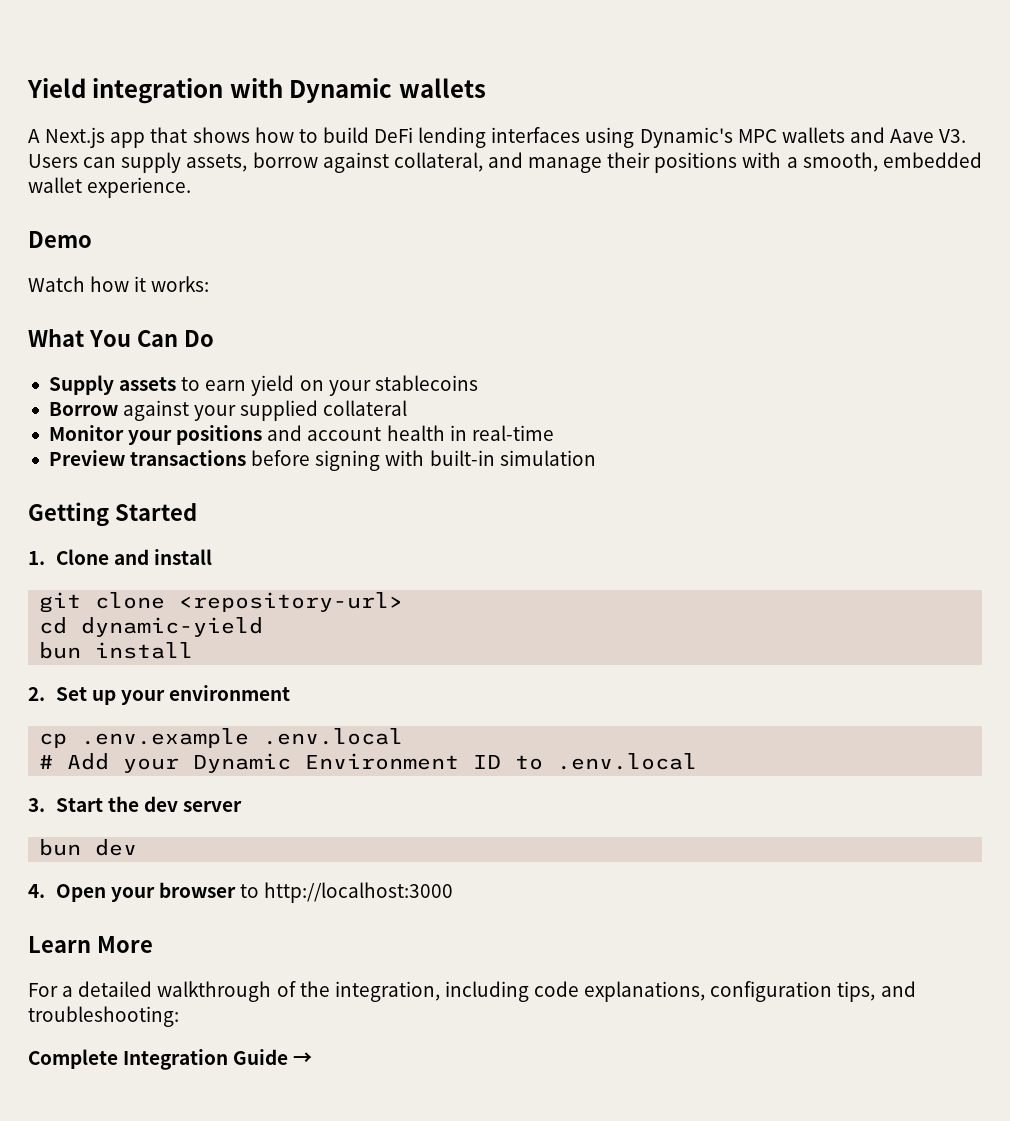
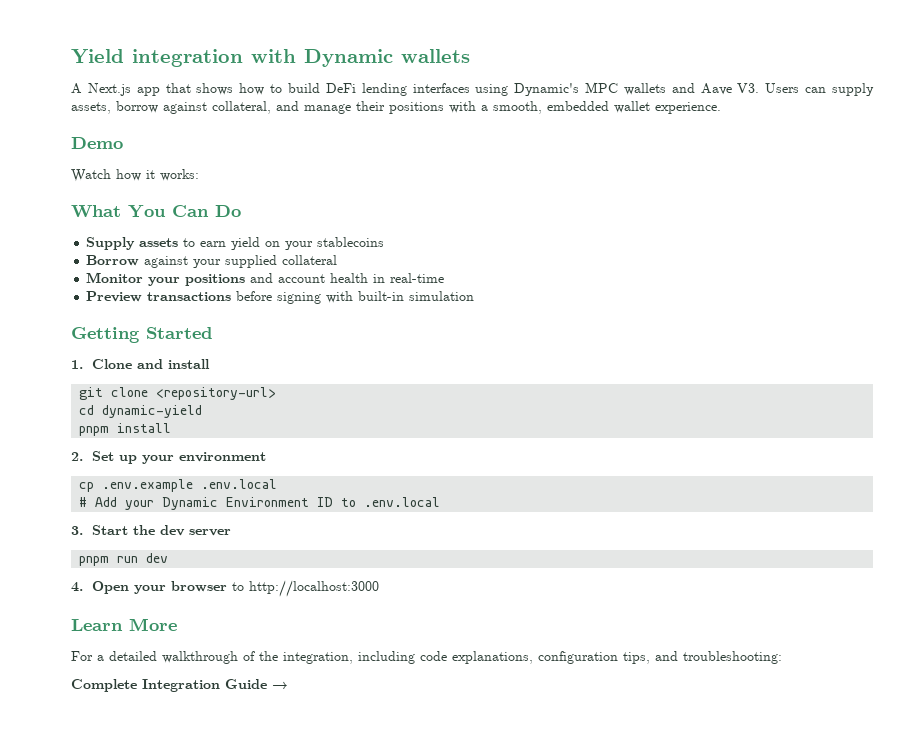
- bun install
+ pnpm install
- bun dev
+ pnpm run dev

